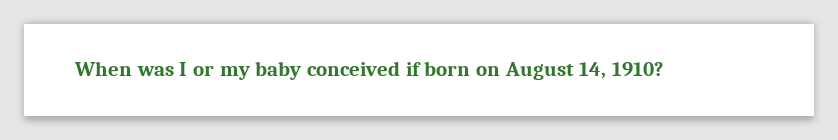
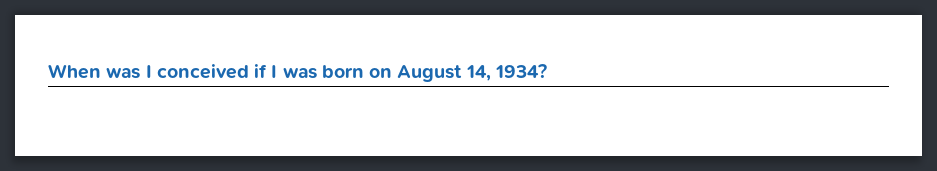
- When was I or my baby conceived if born on August 14, 1910?
+ When was I conceived if I was born on August 14, 1934?

